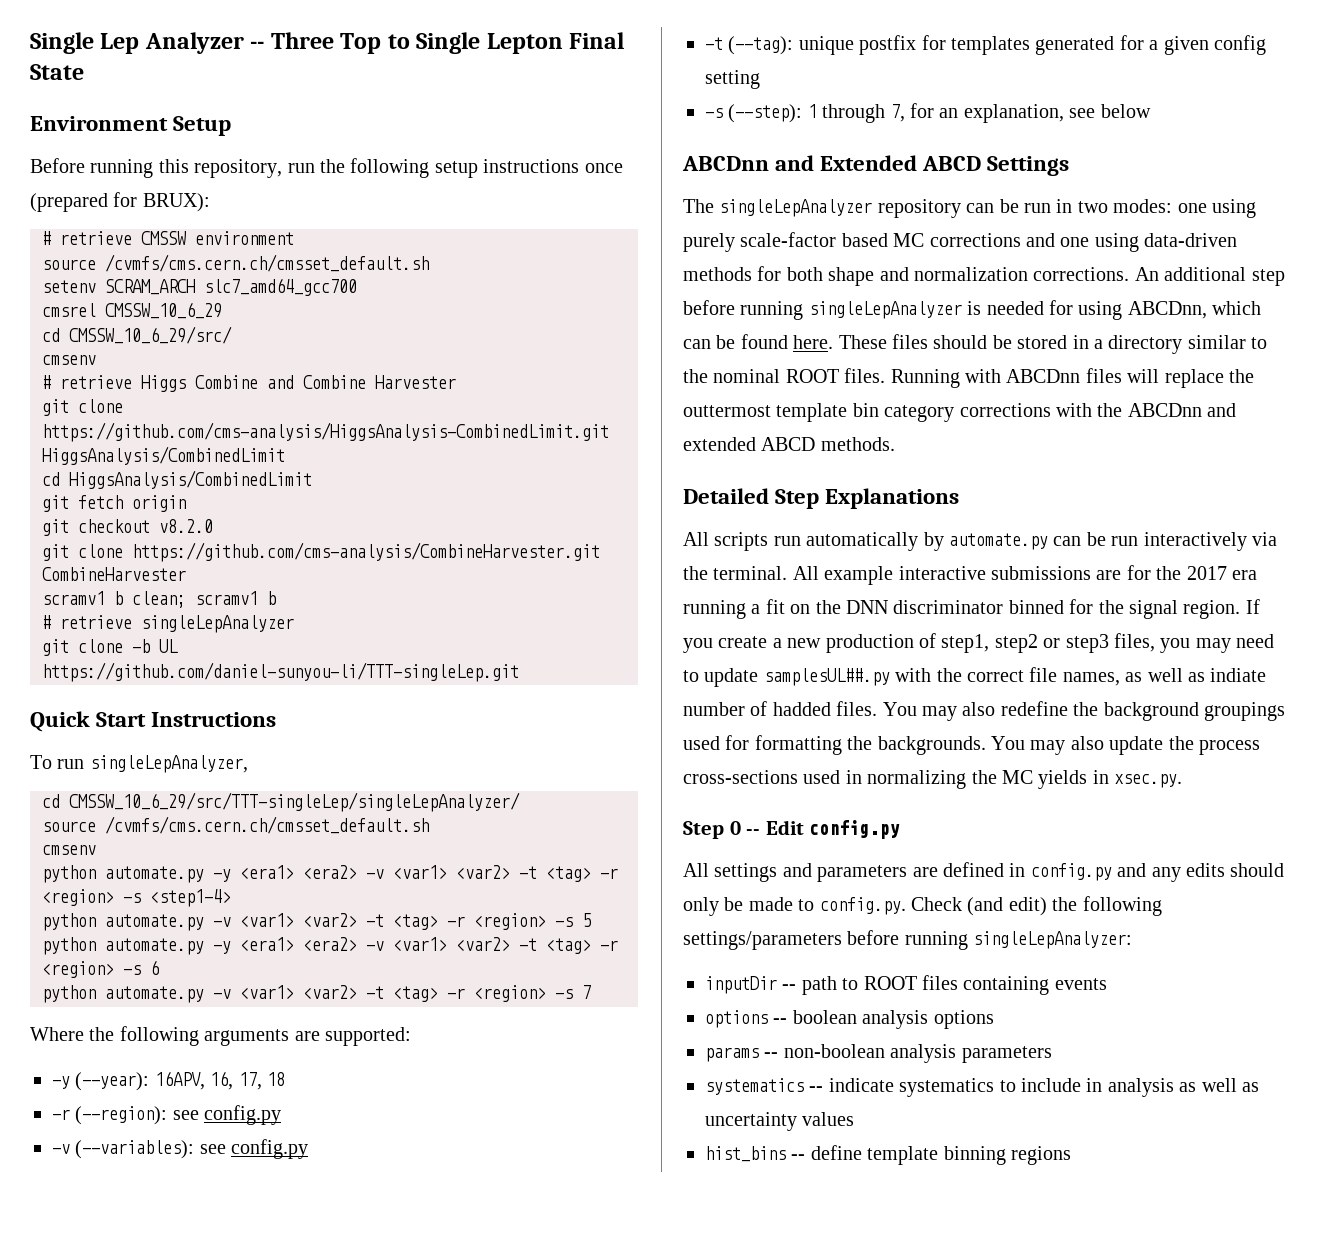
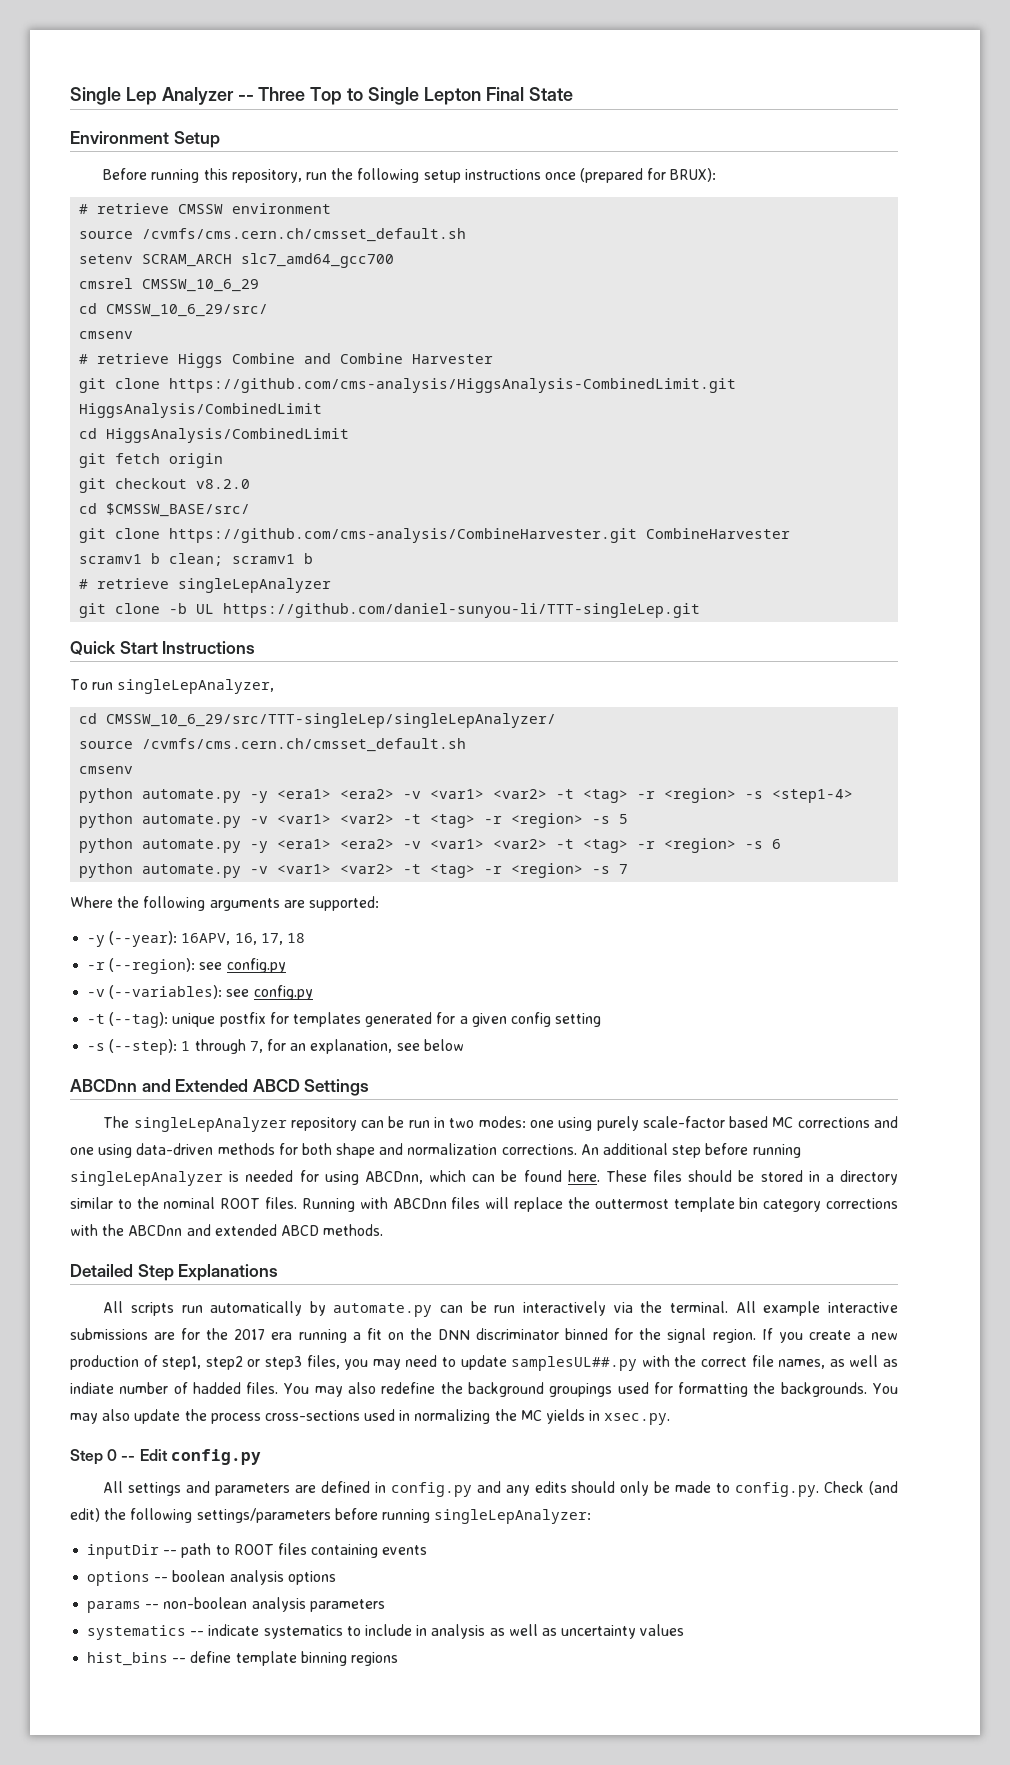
+ cd $CMSSW_BASE/src/

